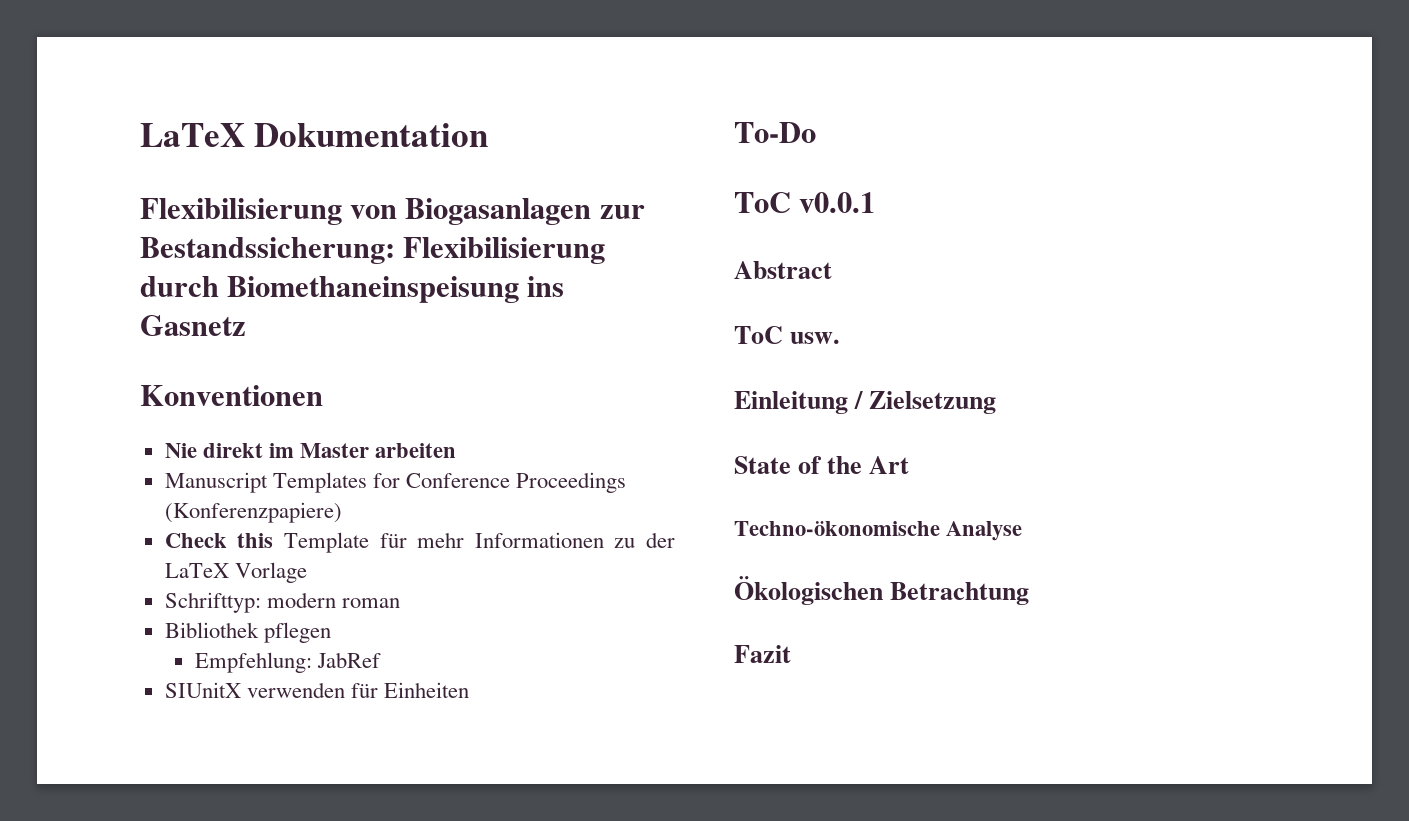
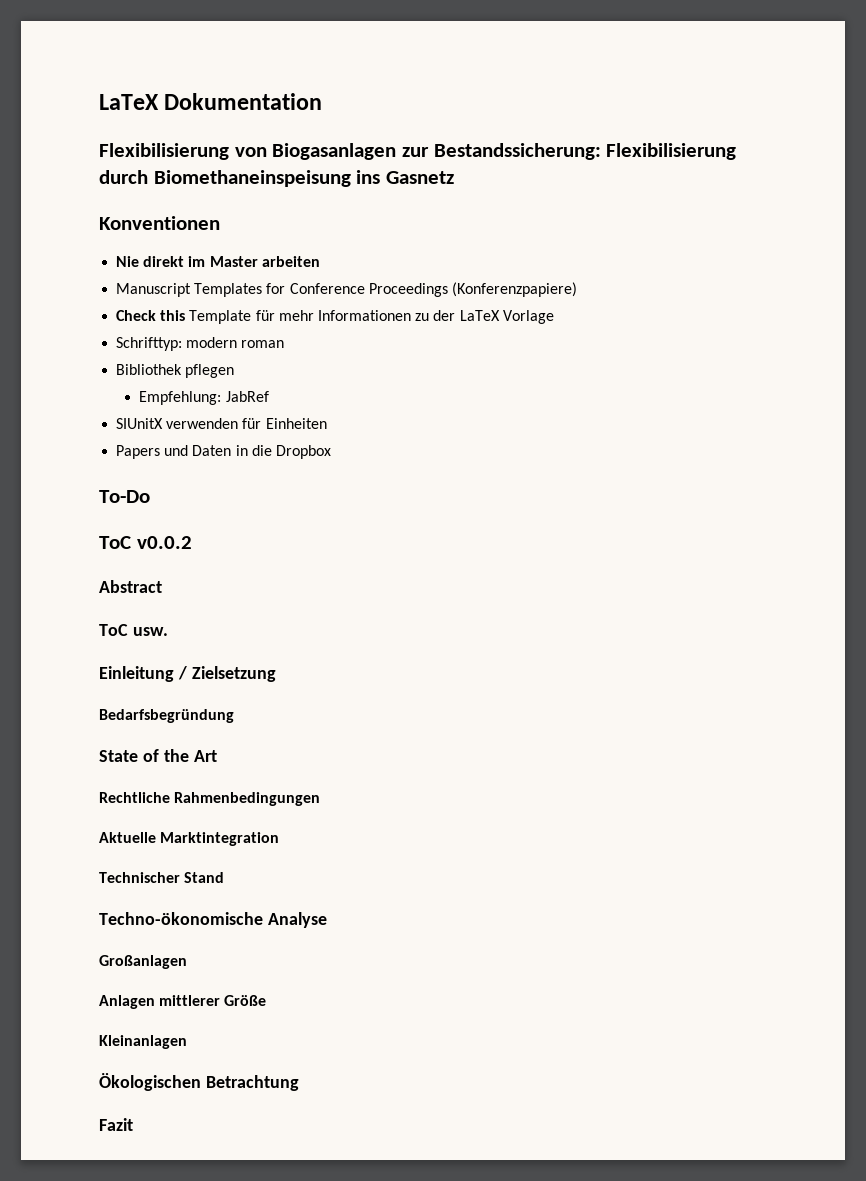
+ Papers und Daten in die Dropbox
- ToC v0.0.1
+ ToC v0.0.2
+ Bedarfsbegründung
+ Rechtliche Rahmenbedingungen
+ Aktuelle Marktintegration
+ Technischer Stand
  Techno-ökonomische Analyse
+ Großanlagen
+ Anlagen mittlerer Größe
+ Kleinanlagen

